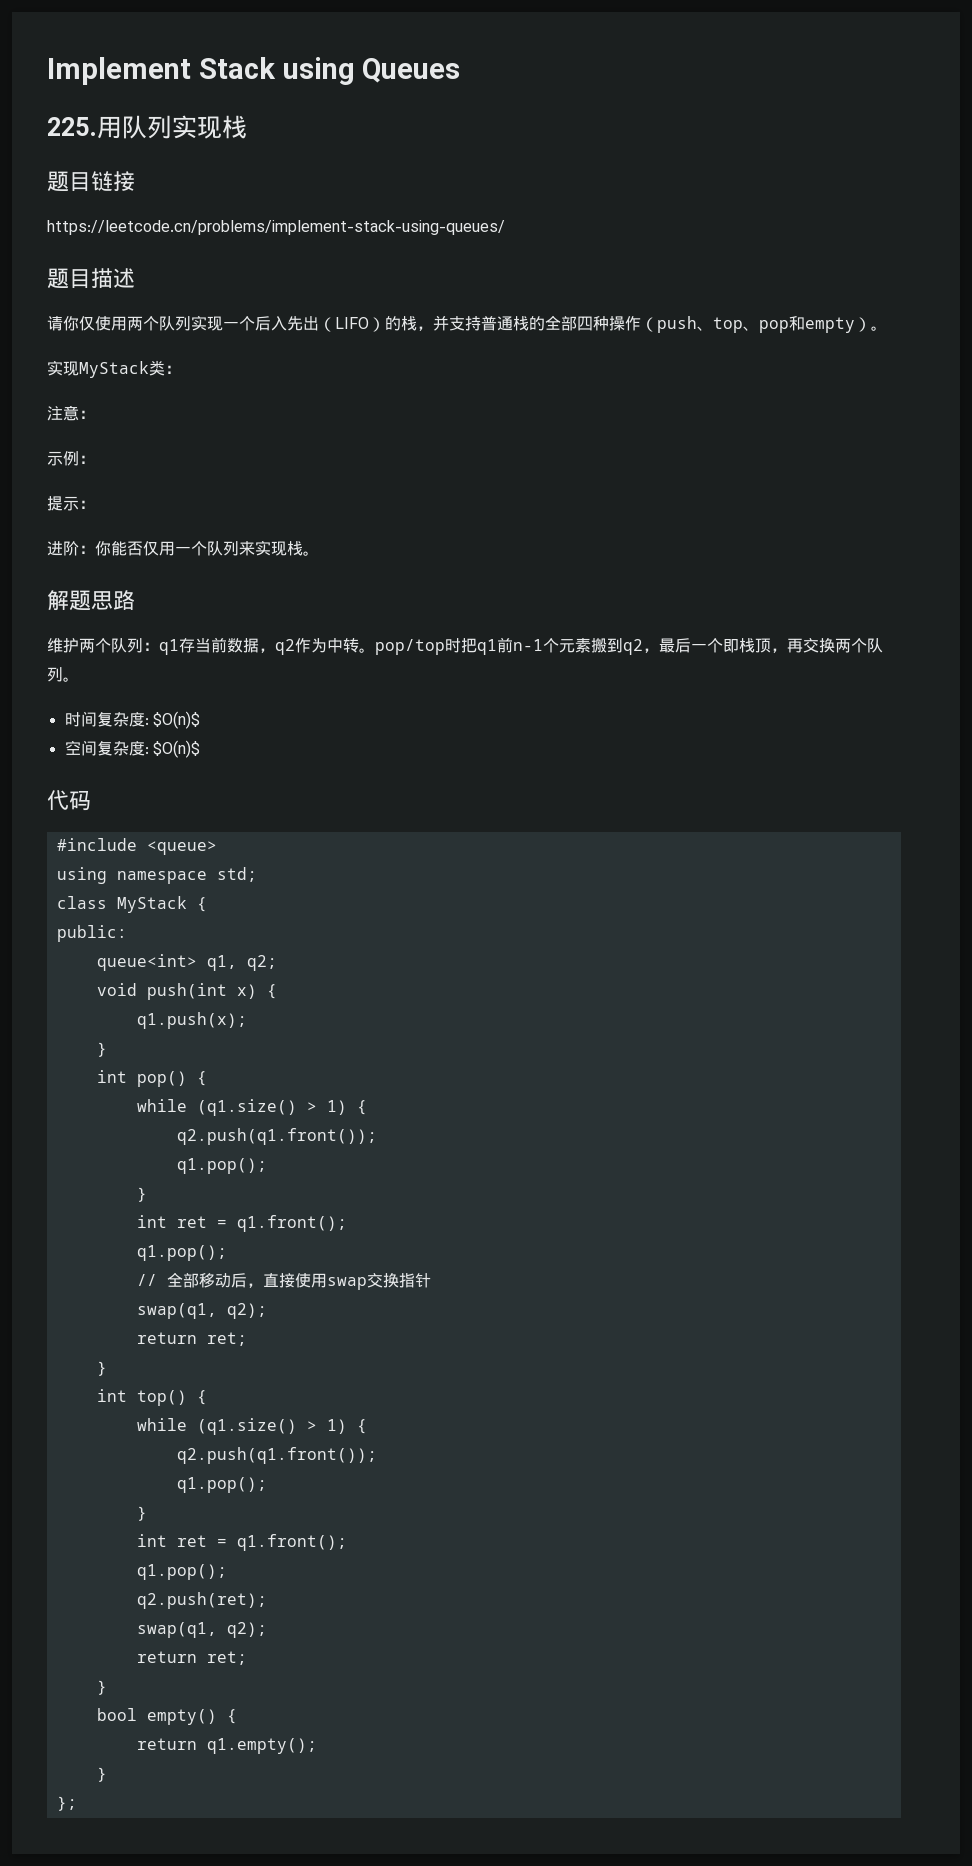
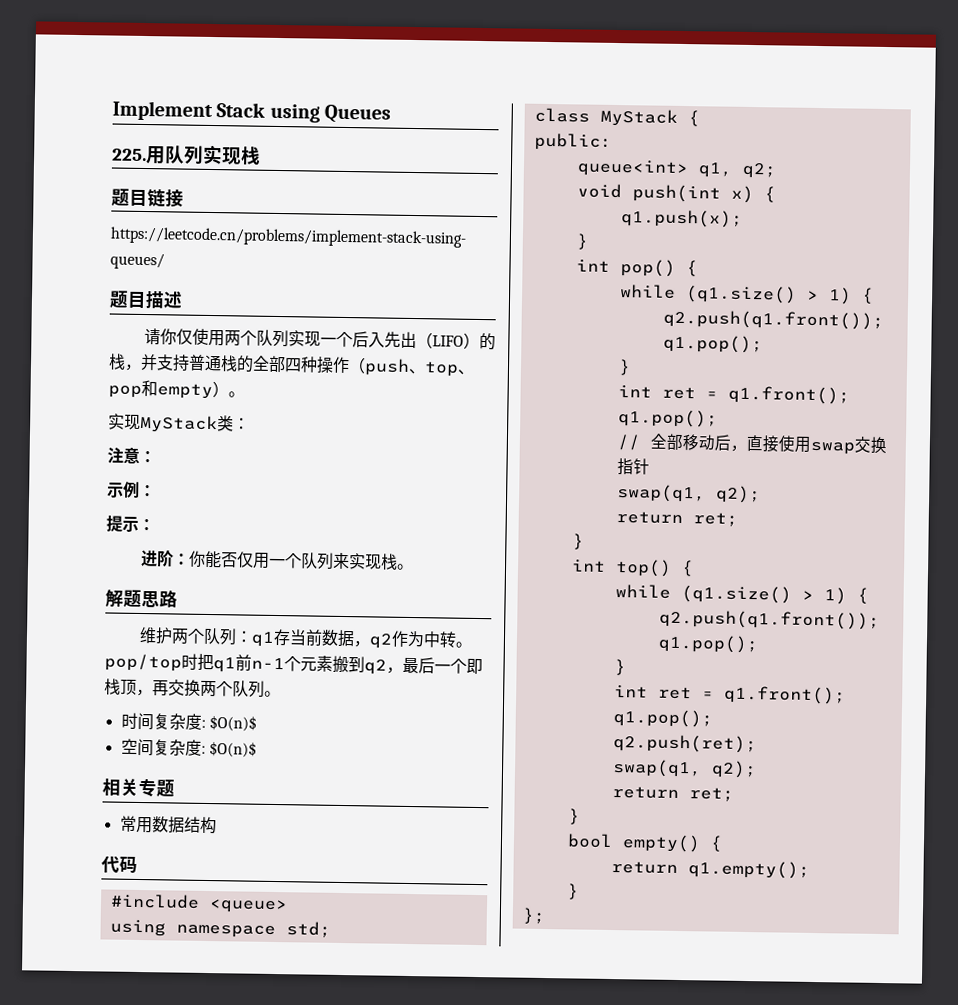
+ 相关专题
+ 常用数据结构

